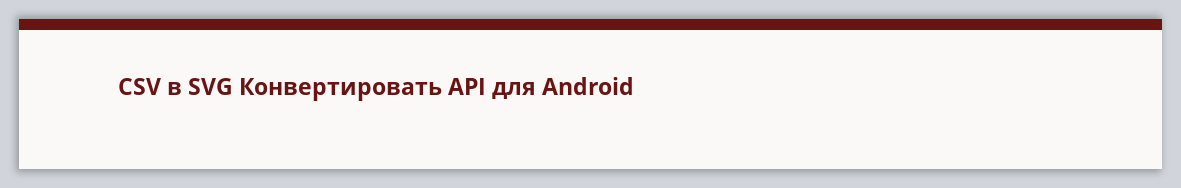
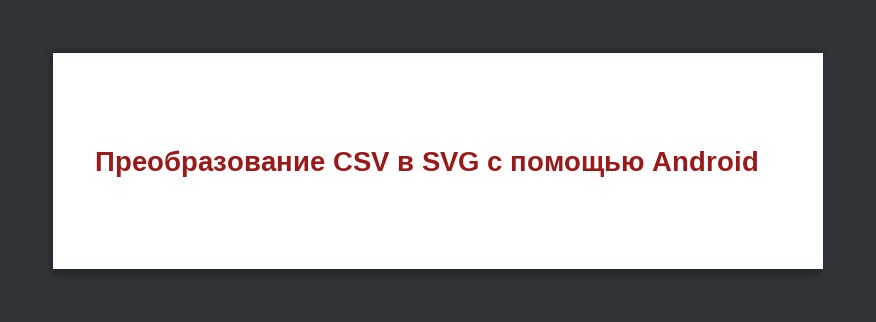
- CSV в SVG Конвертировать API для Android
+ Преобразование CSV в SVG с помощью Android

